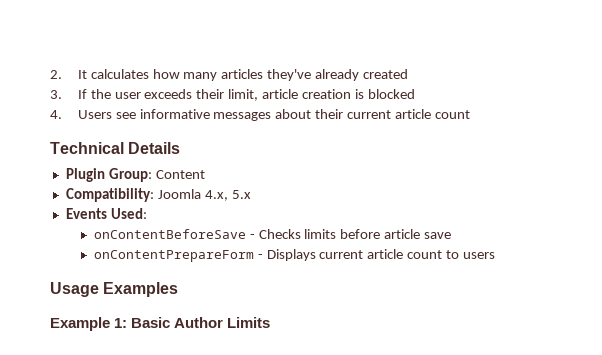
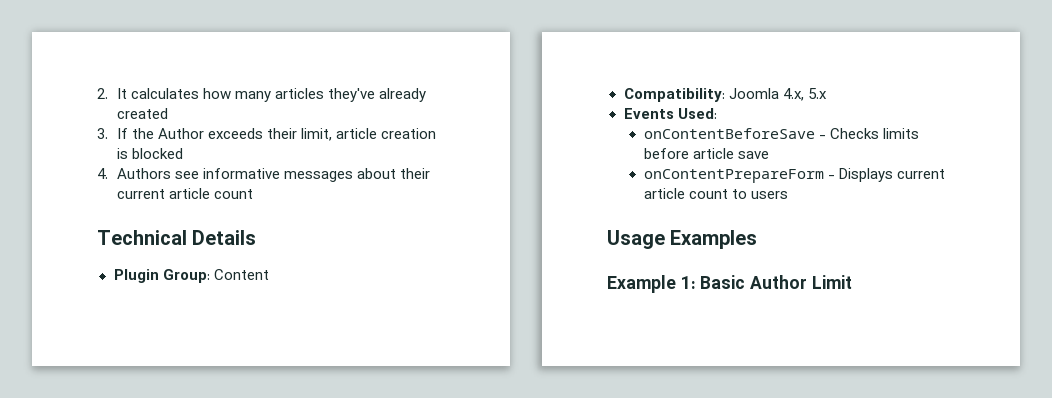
- 3. If the user exceeds their limit, article creation is blocked
+ 3. If the Author exceeds their limit, article creation is blocked
- 4. Users see informative messages about their current article count
+ 4. Authors see informative messages about their current article count
- Example 1: Basic Author Limits
+ Example 1: Basic Author Limit

